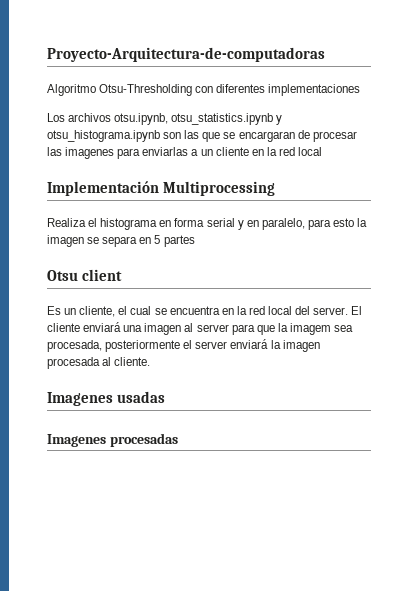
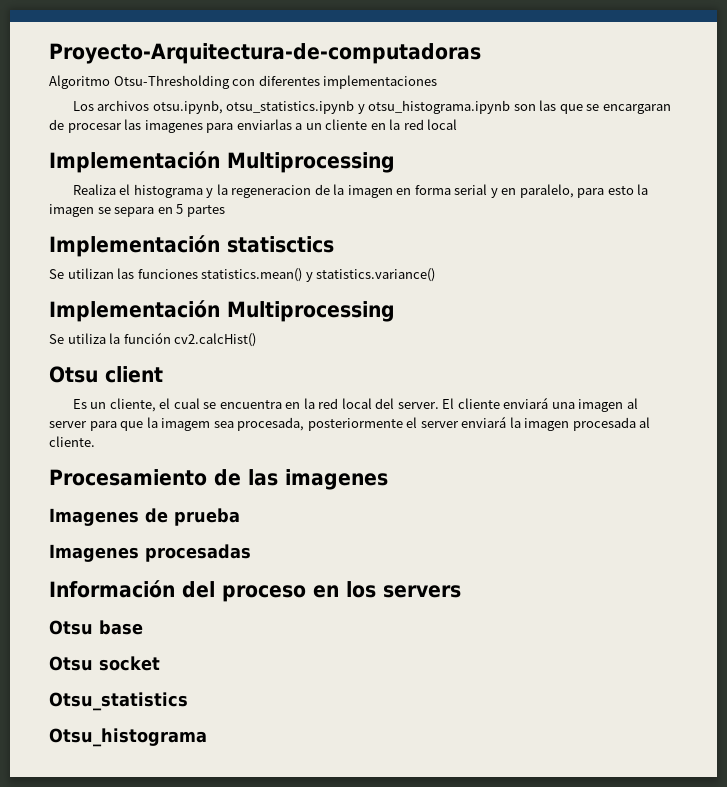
- Realiza el histograma en forma serial y en paralelo, para esto la imagen se separa en 5 partes
+ Realiza el histograma y la regeneracion de la imagen en forma serial y en paralelo, para esto la imagen se separa en 5 partes
+ Implementación statisctics
+ Se utilizan las funciones statistics.mean() y statistics.variance()
+ Implementación Multiprocessing
+ Se utiliza la función cv2.calcHist()
- Imagenes usadas
+ Procesamiento de las imagenes
+ Imagenes de prueba
+ Información del proceso en los servers
+ Otsu base
+ Otsu socket
+ Otsu_statistics
+ Otsu_histograma

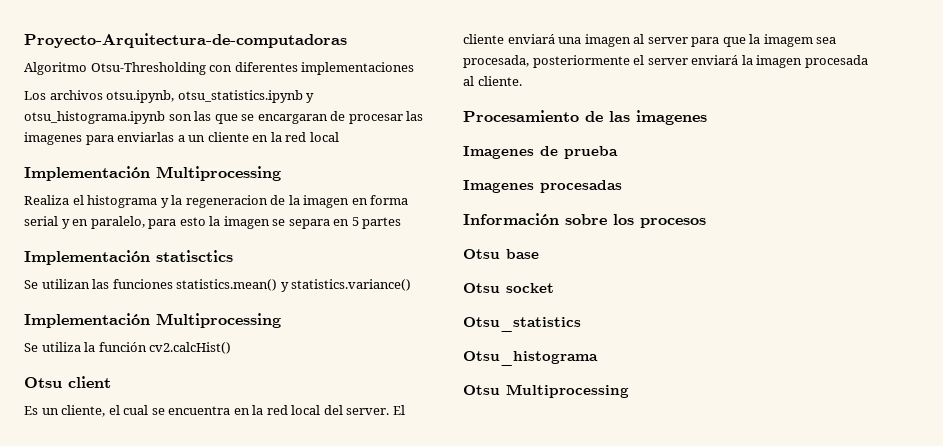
- Información del proceso en los servers
+ Información sobre los procesos
+ Otsu Multiprocessing

